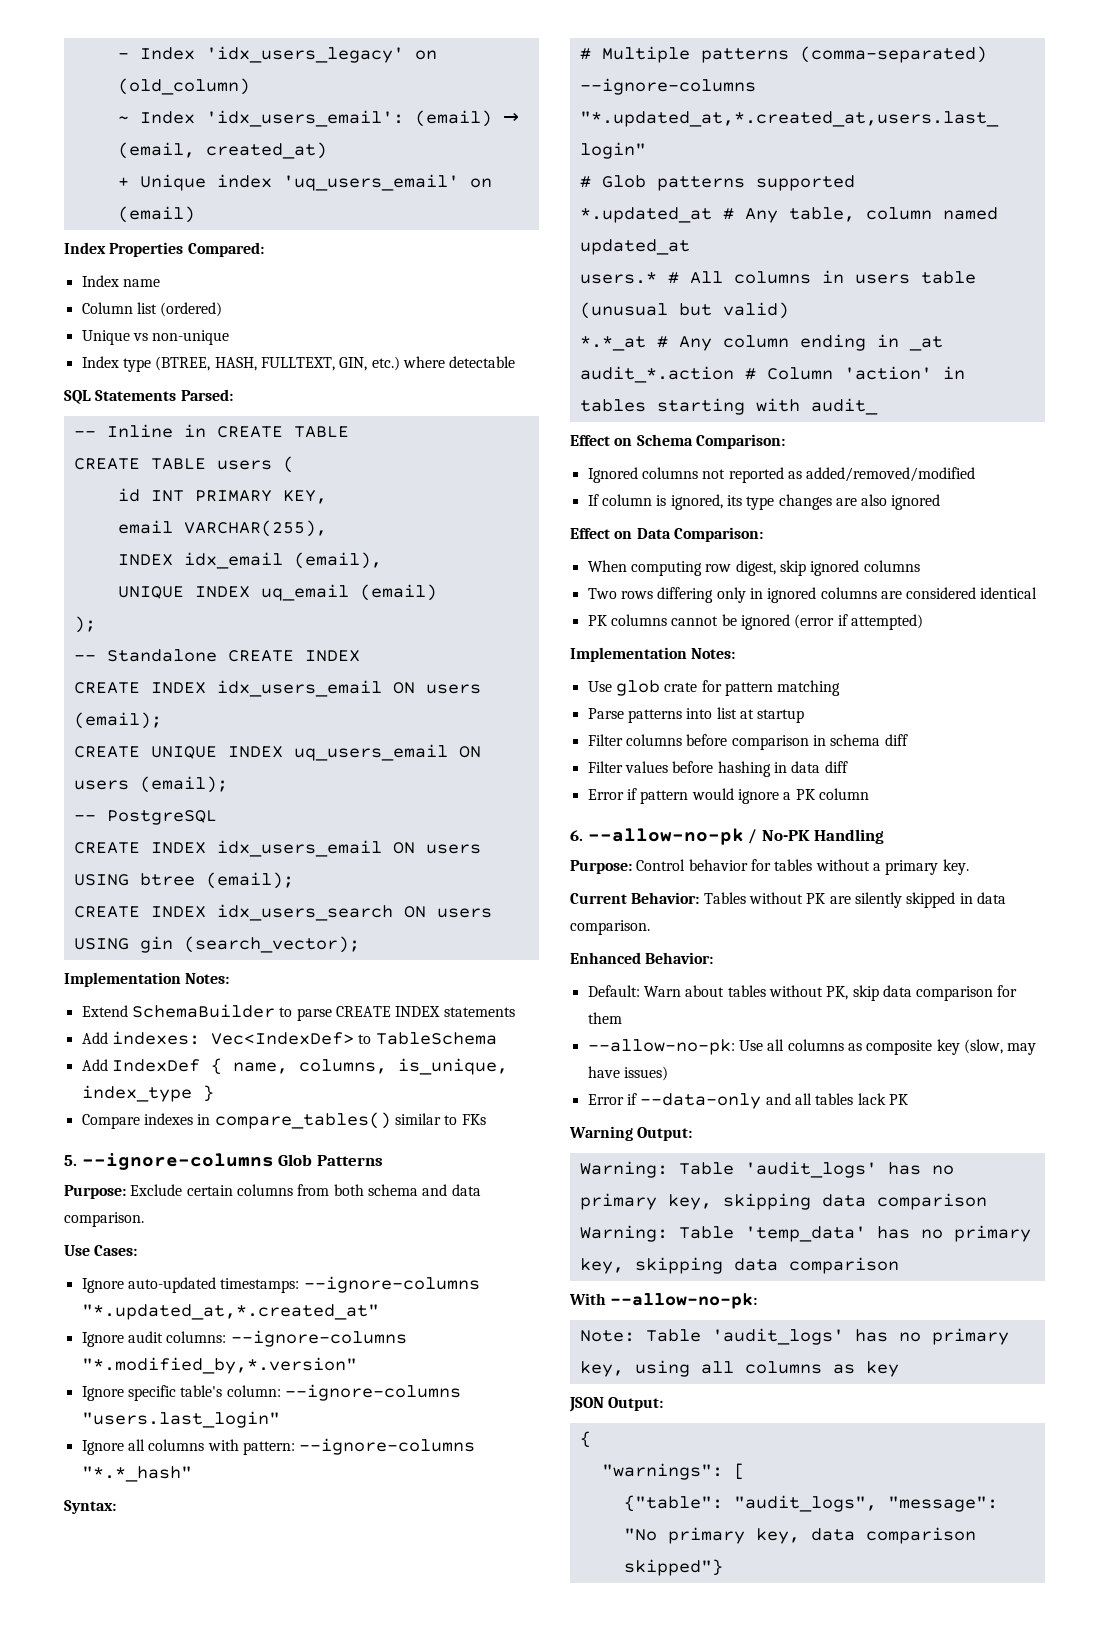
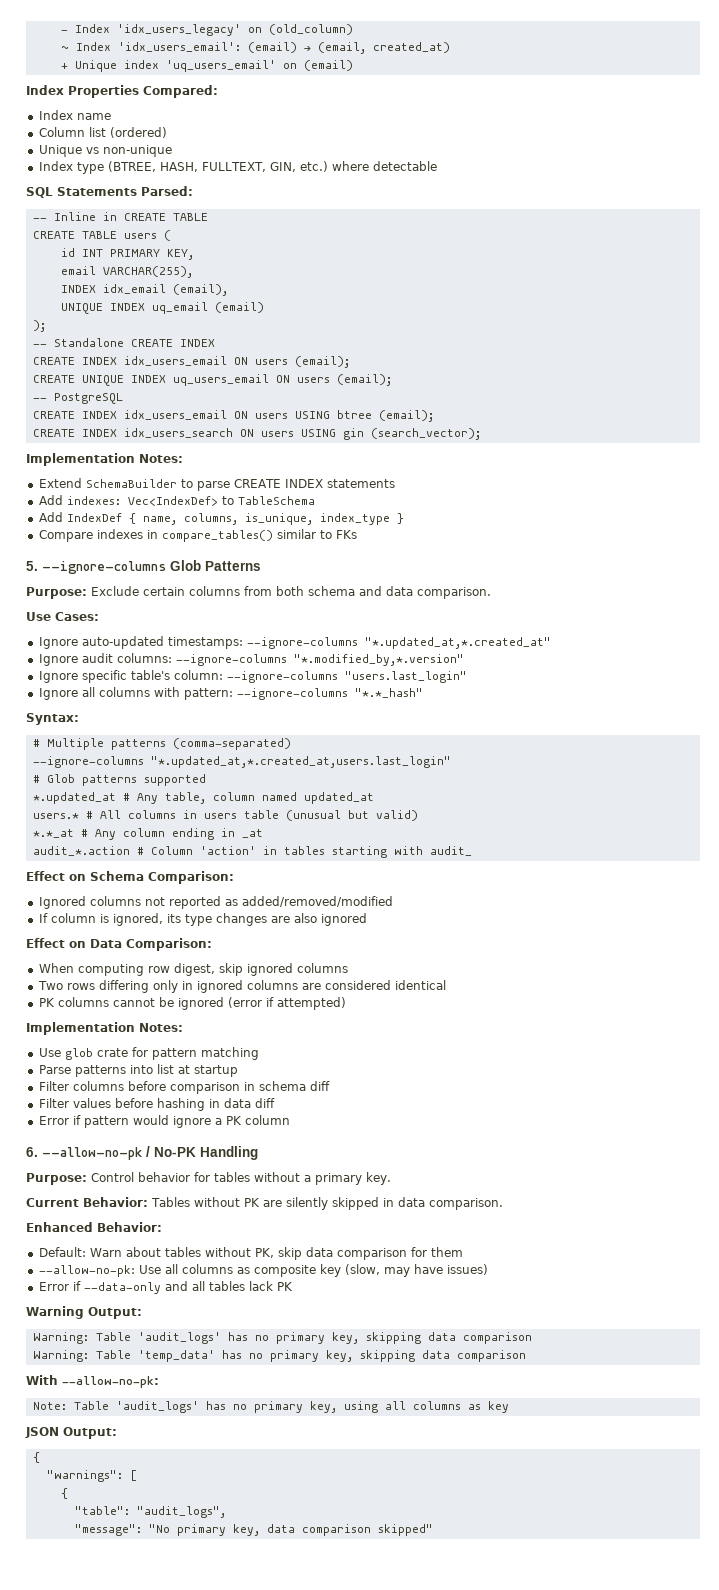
  "warnings": [
- {"table": "audit_logs", "message": "No primary key, data comparison skipped"}
+ {
+ "table": "audit_logs",
+ "message": "No primary key, data comparison skipped"

